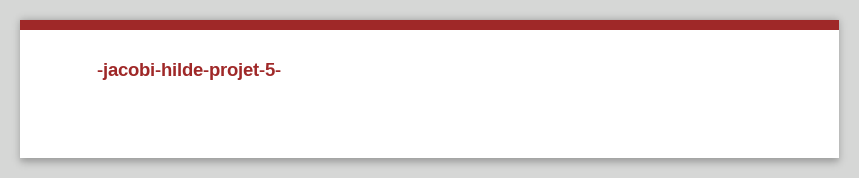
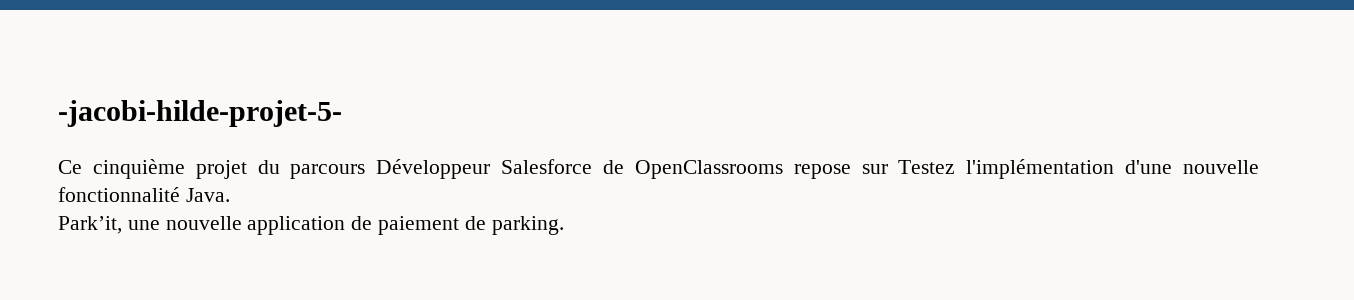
+ Ce cinquième projet du parcours Développeur Salesforce de OpenClassrooms repose sur Testez l'implémentation d'une nouvelle fonctionnalité Java.
+ Park’it, une nouvelle application de paiement de parking.

